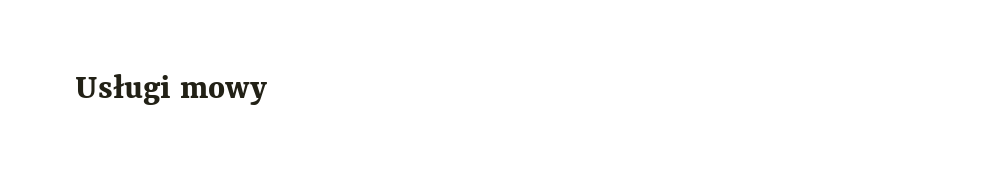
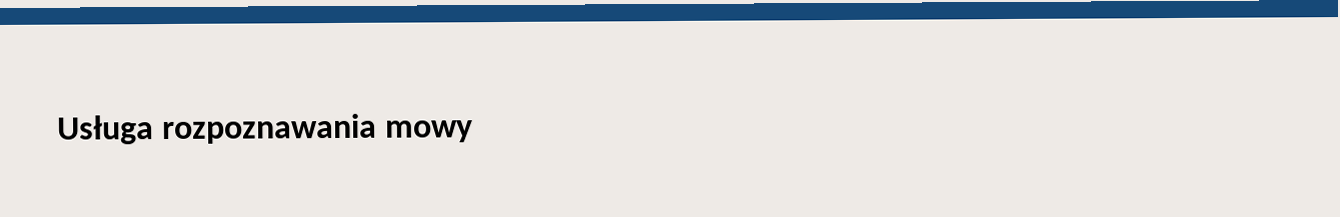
- Usługi mowy
+ Usługa rozpoznawania mowy

